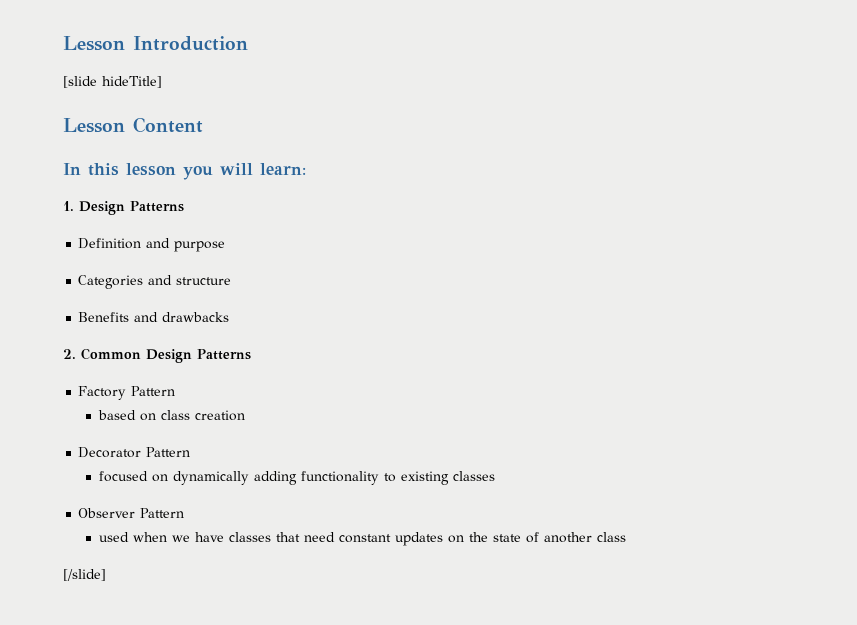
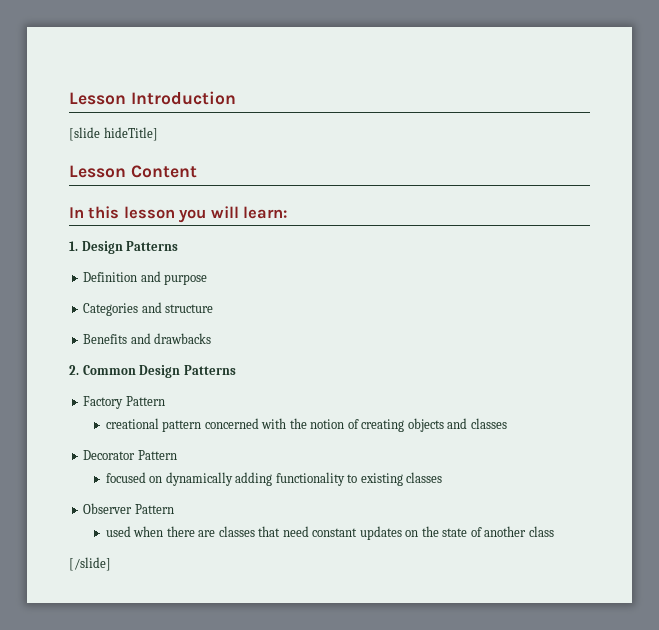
- based on class creation
+ creational pattern concerned with the notion of creating objects and classes
- used when we have classes that need constant updates on the state of another class
+ used when there are classes that need constant updates on the state of another class

